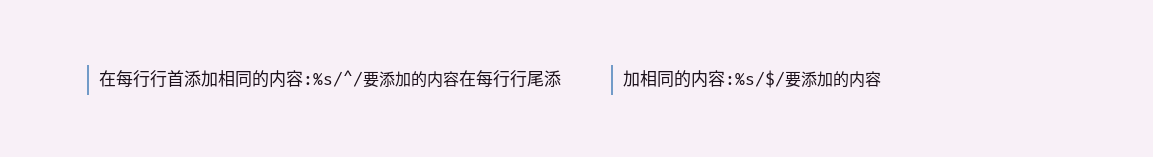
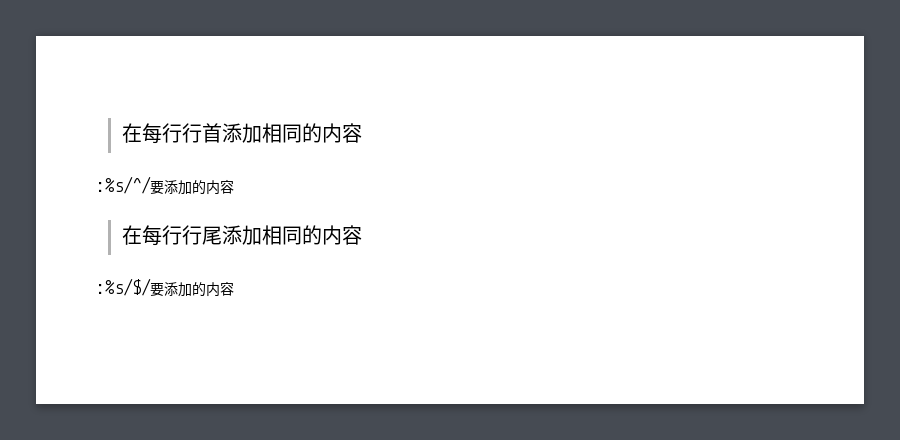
- 在每行行首添加相同的内容:%s/^/要添加的内容在每行行尾添加相同的内容:%s/$/要添加的内容
+ 在每行行首添加相同的内容
+ :%s/^/要添加的内容
+ 在每行行尾添加相同的内容
+ :%s/$/要添加的内容

